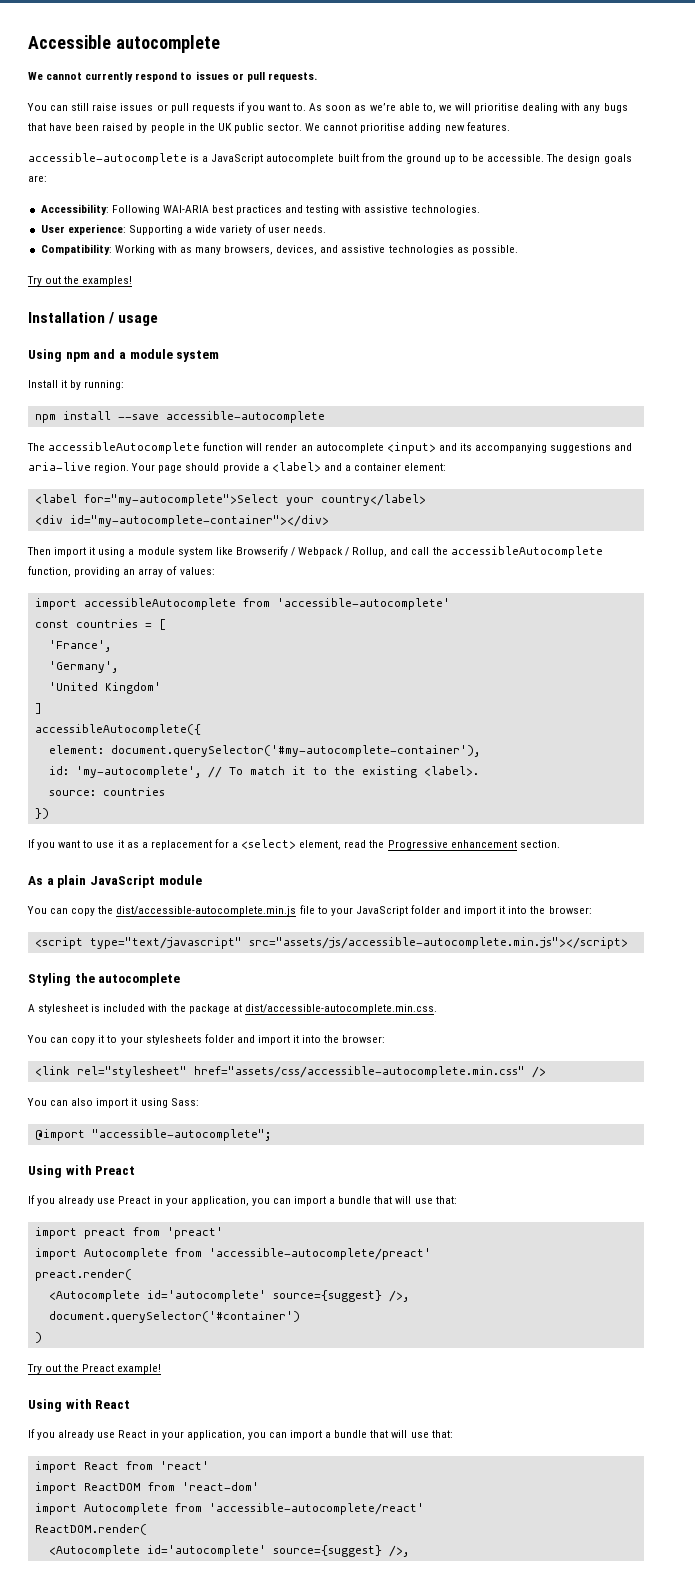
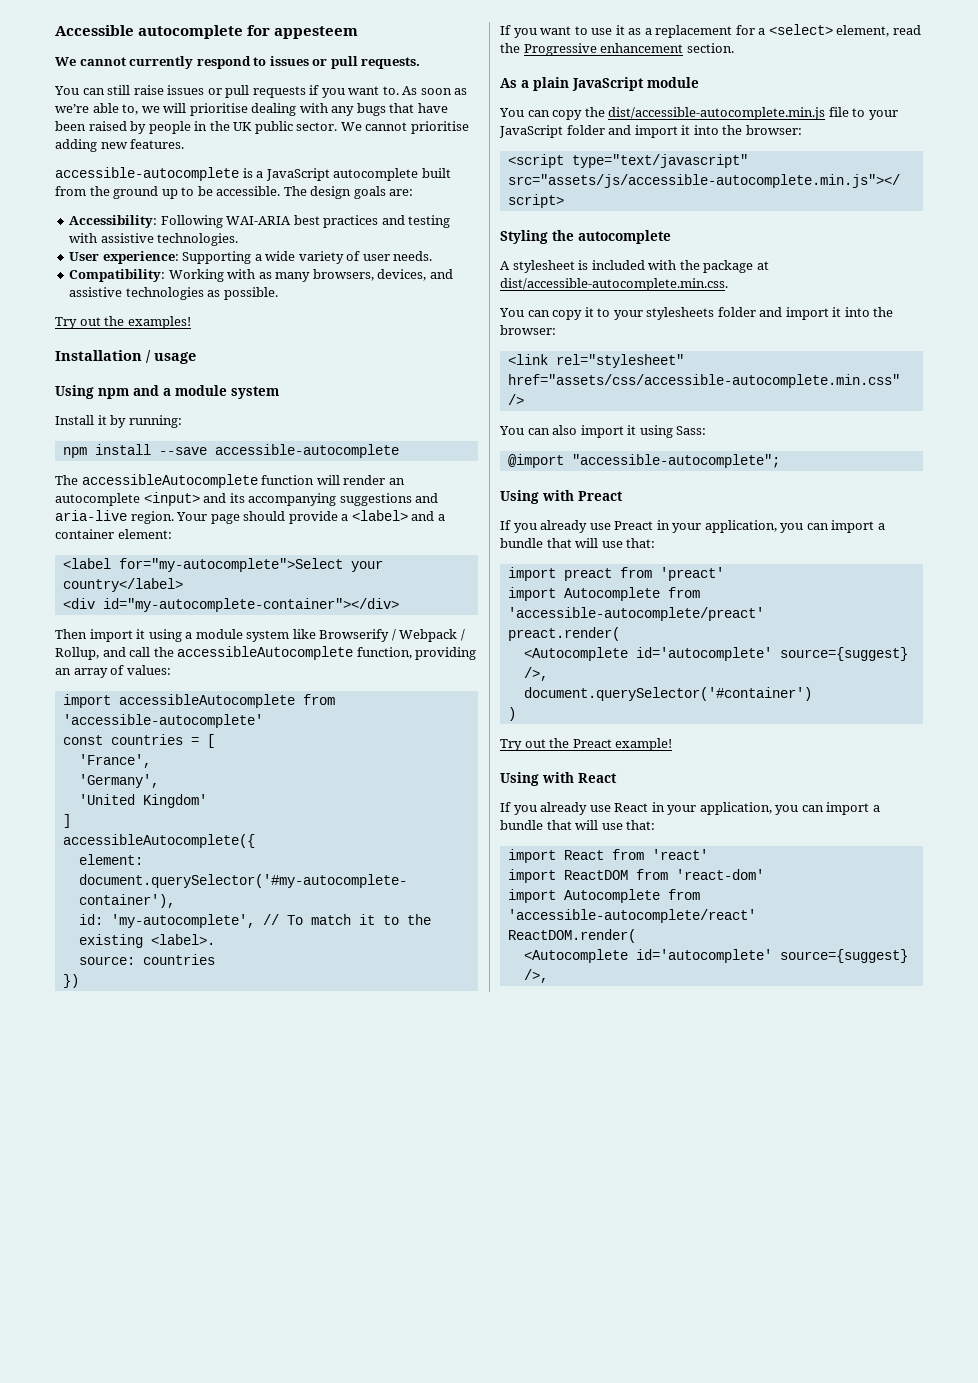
- Accessible autocomplete
+ Accessible autocomplete for appesteem

